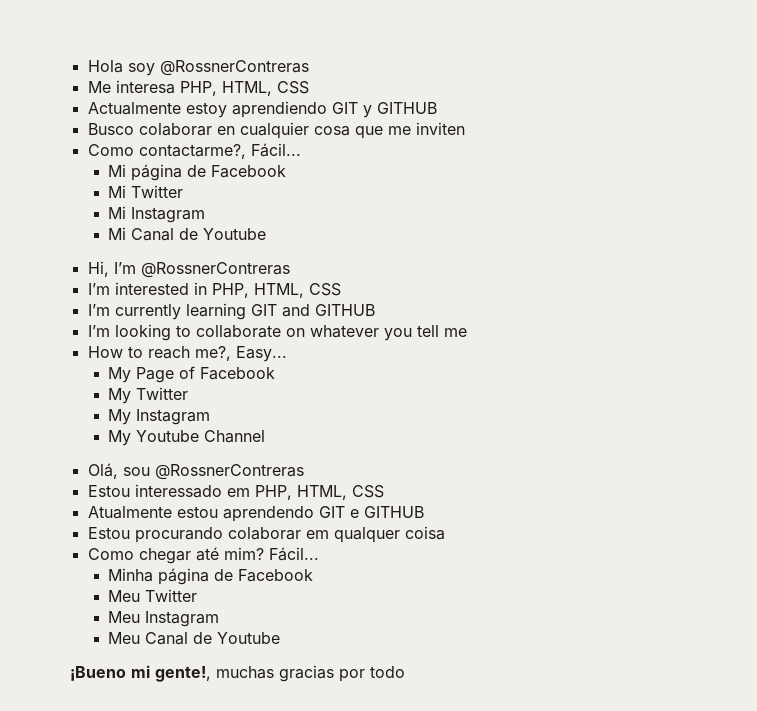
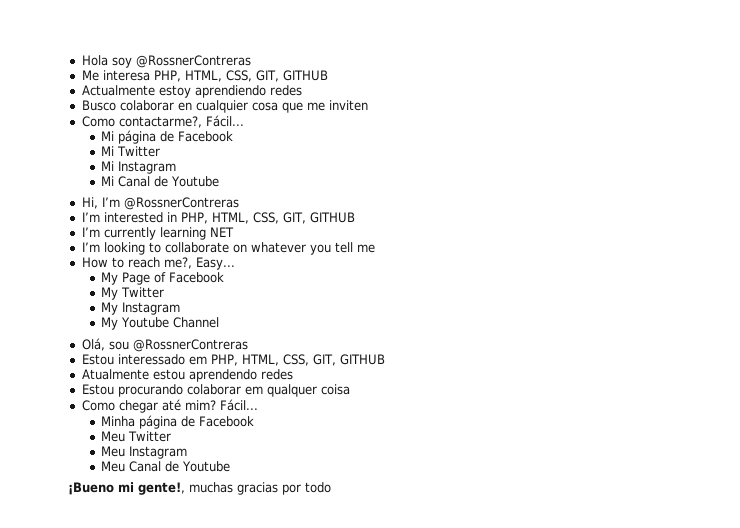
- Me interesa PHP, HTML, CSS
+ Me interesa PHP, HTML, CSS, GIT, GITHUB
- Actualmente estoy aprendiendo GIT y GITHUB
+ Actualmente estoy aprendiendo redes
- I’m interested in PHP, HTML, CSS
+ I’m interested in PHP, HTML, CSS, GIT, GITHUB
- I’m currently learning GIT and GITHUB
+ I’m currently learning NET
- Estou interessado em PHP, HTML, CSS
+ Estou interessado em PHP, HTML, CSS, GIT, GITHUB
- Atualmente estou aprendendo GIT e GITHUB
+ Atualmente estou aprendendo redes

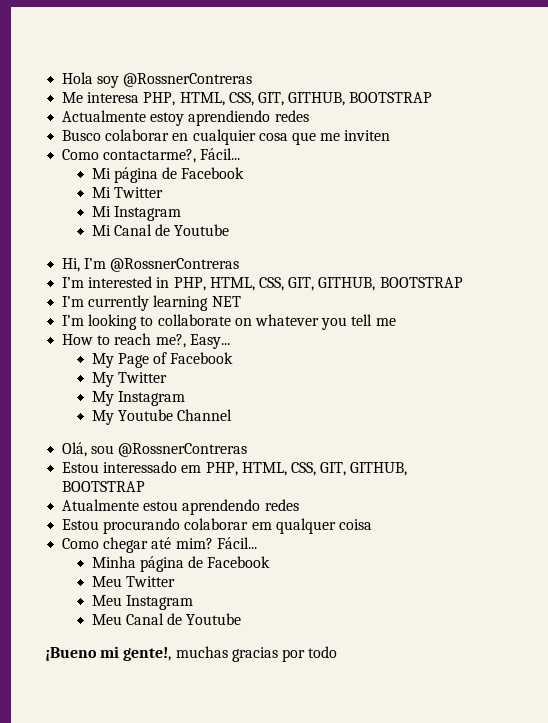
- Me interesa PHP, HTML, CSS, GIT, GITHUB
+ Me interesa PHP, HTML, CSS, GIT, GITHUB, BOOTSTRAP
- I’m interested in PHP, HTML, CSS, GIT, GITHUB
+ I’m interested in PHP, HTML, CSS, GIT, GITHUB, BOOTSTRAP
- Estou interessado em PHP, HTML, CSS, GIT, GITHUB
+ Estou interessado em PHP, HTML, CSS, GIT, GITHUB, BOOTSTRAP

